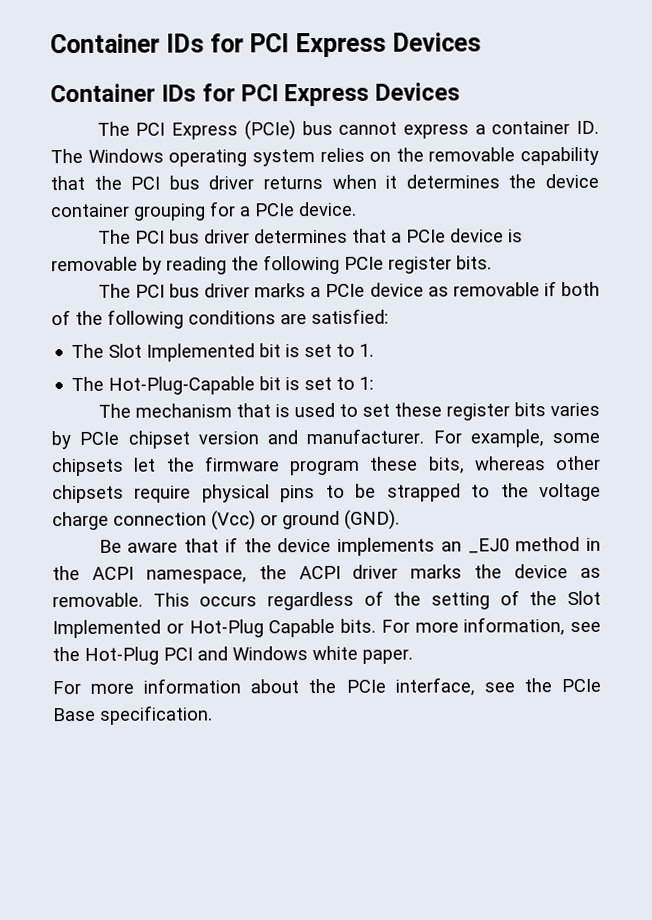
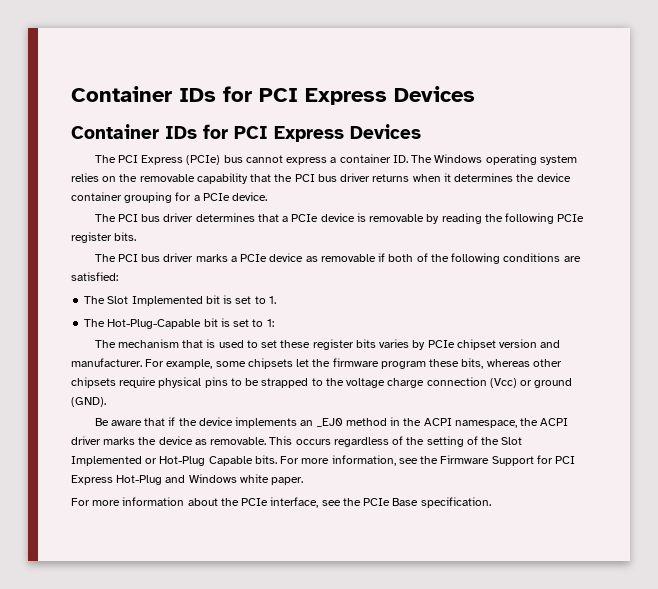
- For more information, see the Hot-Plug PCI and Windows white paper.
+ For more information, see the Firmware Support for PCI Express Hot-Plug and Windows white paper.

